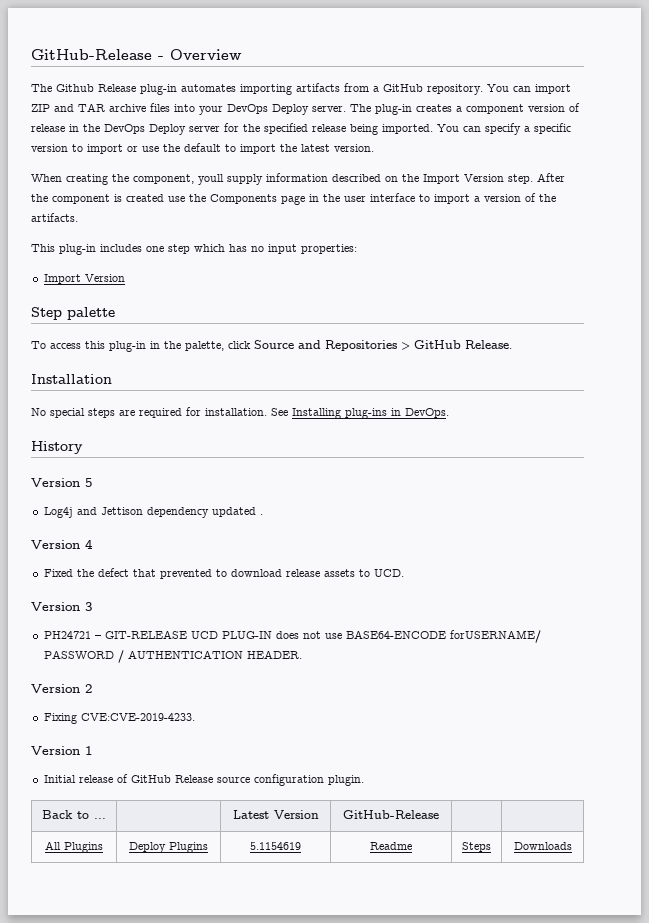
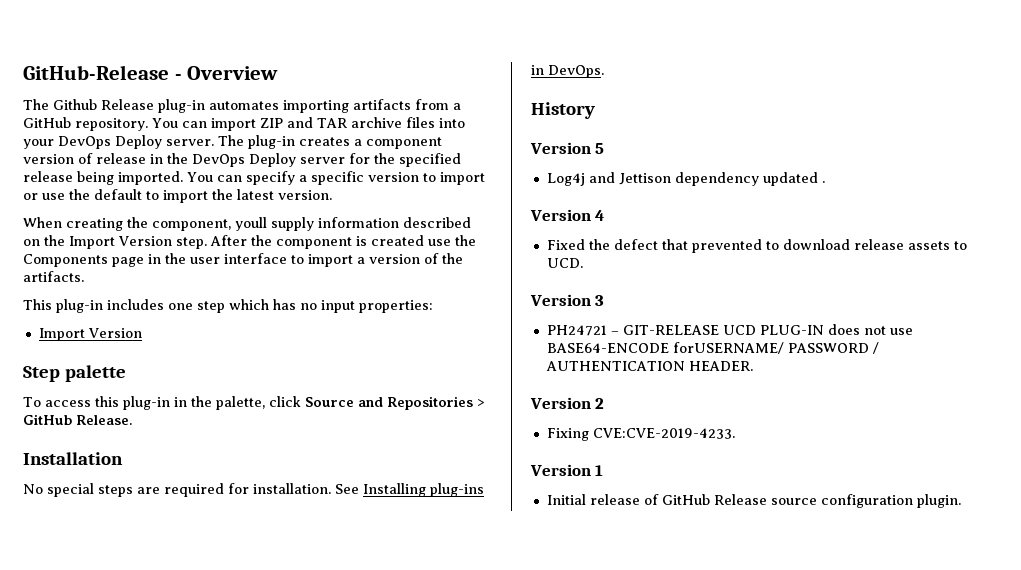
- Back to ... | | Latest Version | GitHub-Release | |
- All Plugins | Deploy Plugins | 5.1154619 | Readme | Steps | Downloads

